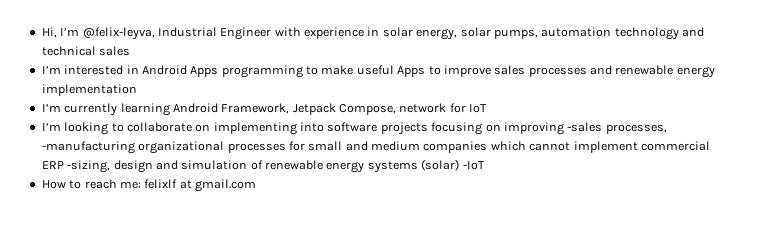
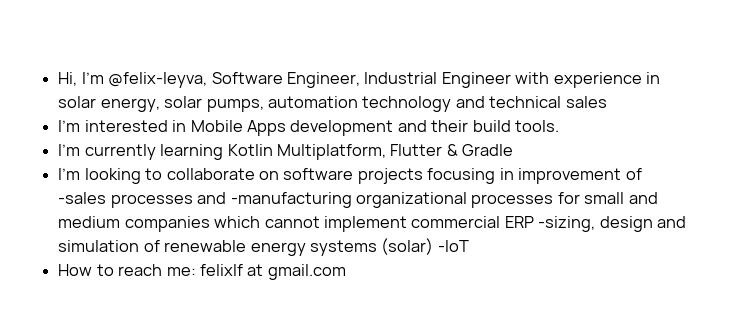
- Hi, I’m @felix-leyva, Industrial Engineer with experience in solar energy, solar pumps, automation technology and technical sales
+ Hi, I’m @felix-leyva, Software Engineer, Industrial Engineer with experience in solar energy, solar pumps, automation technology and technical sales
- I’m interested in Android Apps programming to make useful Apps to improve sales processes and renewable energy implementation
- I’m currently learning Android Framework, Jetpack Compose, network for IoT
+ I’m interested in Mobile Apps development and their build tools.
+ I’m currently learning Kotlin Multiplatform, Flutter & Gradle
- I’m looking to collaborate on implementing into software projects focusing on improving -sales processes, -manufacturing organizational processes for small and medium companies which cannot implement commercial ERP -sizing, design and simulation of renewable energy systems (solar) -IoT
+ I’m looking to collaborate on software projects focusing in improvement of -sales processes and -manufacturing organizational processes for small and medium companies which cannot implement commercial ERP -sizing, design and simulation of renewable energy systems (solar) -IoT

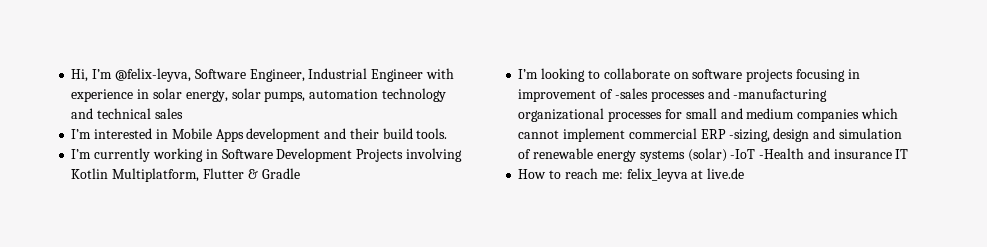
- I’m currently learning Kotlin Multiplatform, Flutter & Gradle
+ I’m currently working in Software Development Projects involving Kotlin Multiplatform, Flutter & Gradle
- I’m looking to collaborate on software projects focusing in improvement of -sales processes and -manufacturing organizational processes for small and medium companies which cannot implement commercial ERP -sizing, design and simulation of renewable energy systems (solar) -IoT
+ I’m looking to collaborate on software projects focusing in improvement of -sales processes and -manufacturing organizational processes for small and medium companies which cannot implement commercial ERP -sizing, design and simulation of renewable energy systems (solar) -IoT -Health and insurance IT
- How to reach me: felixlf at gmail.com
+ How to reach me: felix_leyva at live.de

